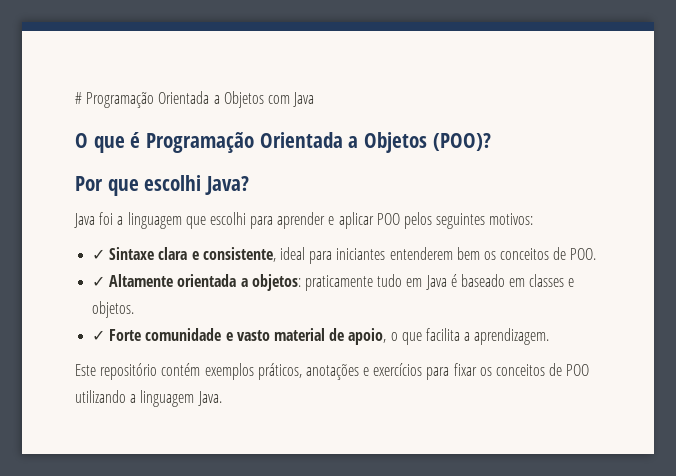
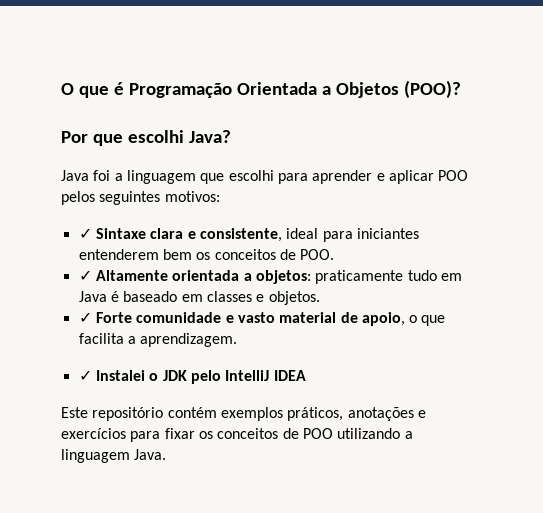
- # Programação Orientada a Objetos com Java
+ ✓ Instalei o JDK pelo IntelliJ IDEA

